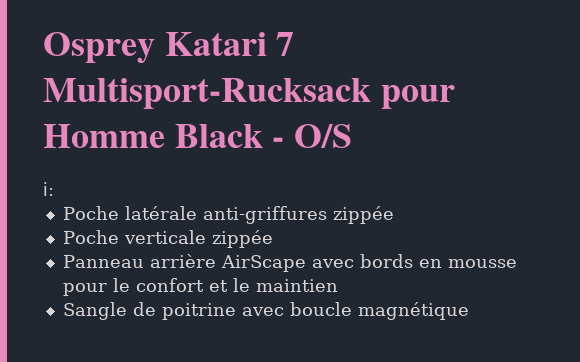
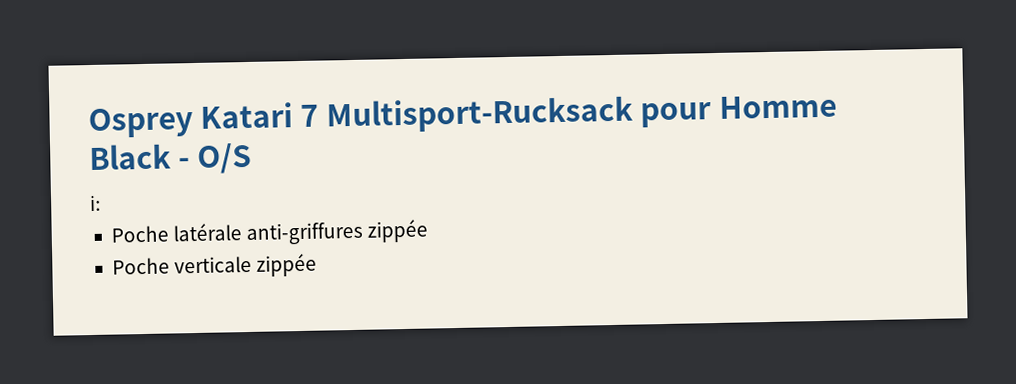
- Panneau arrière AirScape avec bords en mousse pour le confort et le maintien
- Sangle de poitrine avec boucle magnétique

